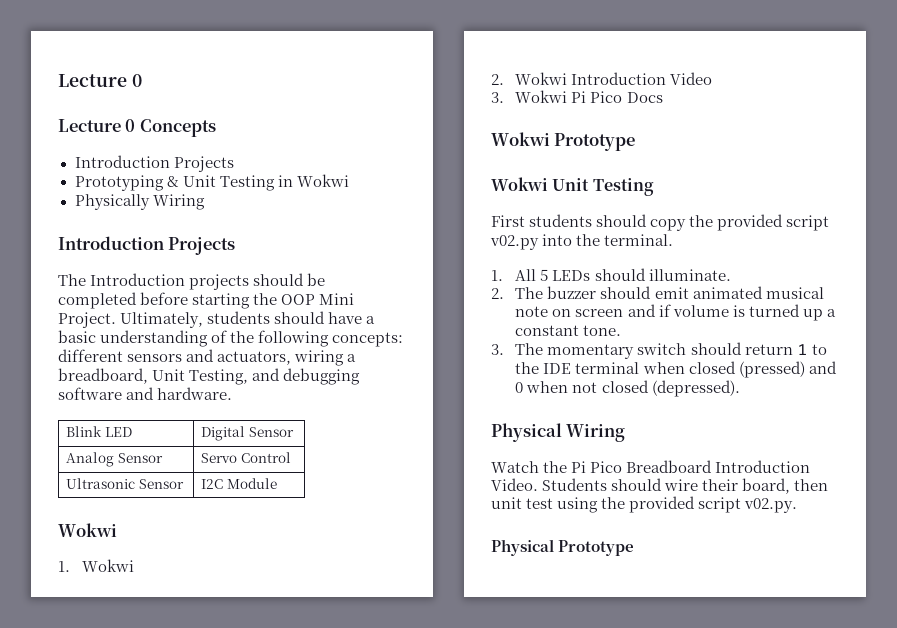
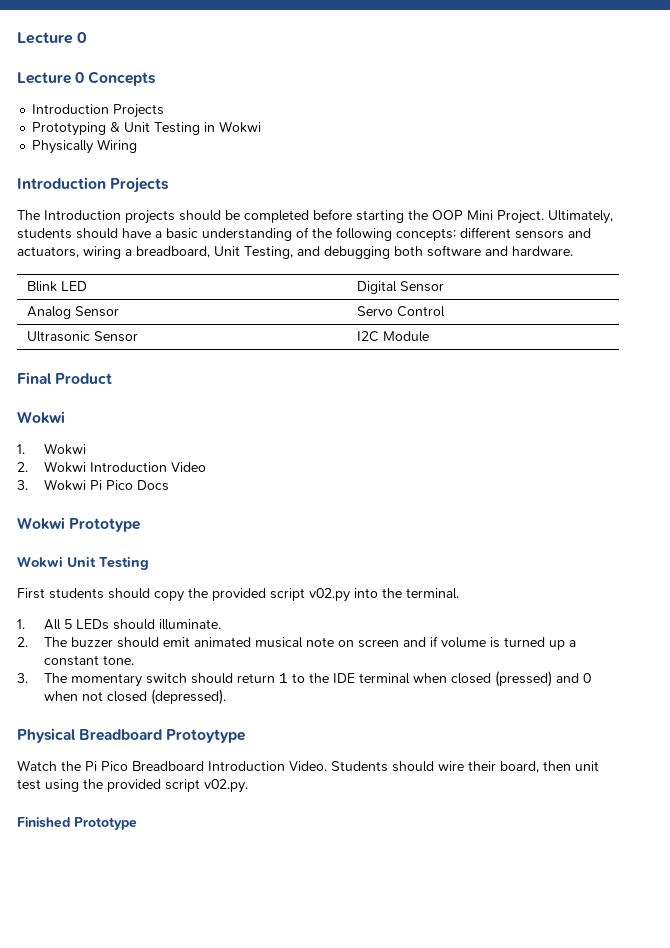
- Ultimately, students should have a basic understanding of the following concepts: different sensors and actuators, wiring a breadboard, Unit Testing, and debugging software and hardware.
+ Ultimately, students should have a basic understanding of the following concepts: different sensors and actuators, wiring a breadboard, Unit Testing, and debugging both software and hardware.
+ Final Product
- Physical Wiring
+ Physical Breadboard Protoytype
- Physical Prototype
+ Finished Prototype

